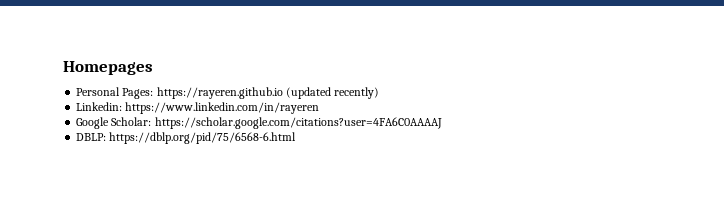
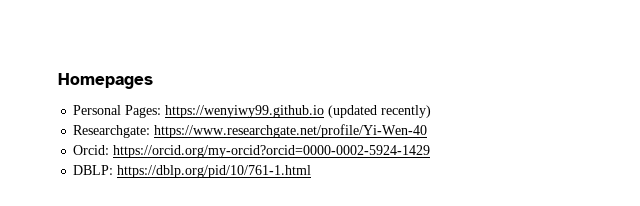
- Personal Pages: https://rayeren.github.io (updated recently)
+ Personal Pages: https://wenyiwy99.github.io (updated recently)
- Linkedin: https://www.linkedin.com/in/rayeren
- Google Scholar: https://scholar.google.com/citations?user=4FA6C0AAAAJ
+ Researchgate: https://www.researchgate.net/profile/Yi-Wen-40
+ Orcid: https://orcid.org/my-orcid?orcid=0000-0002-5924-1429
- DBLP: https://dblp.org/pid/75/6568-6.html
+ DBLP: https://dblp.org/pid/10/761-1.html

